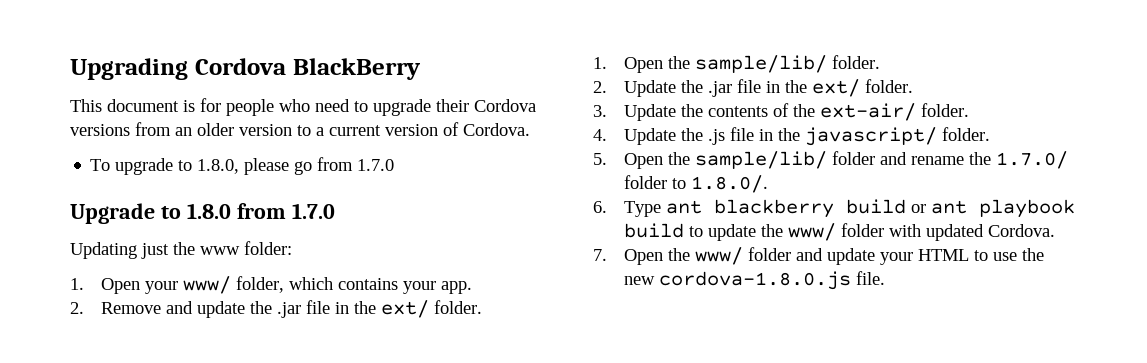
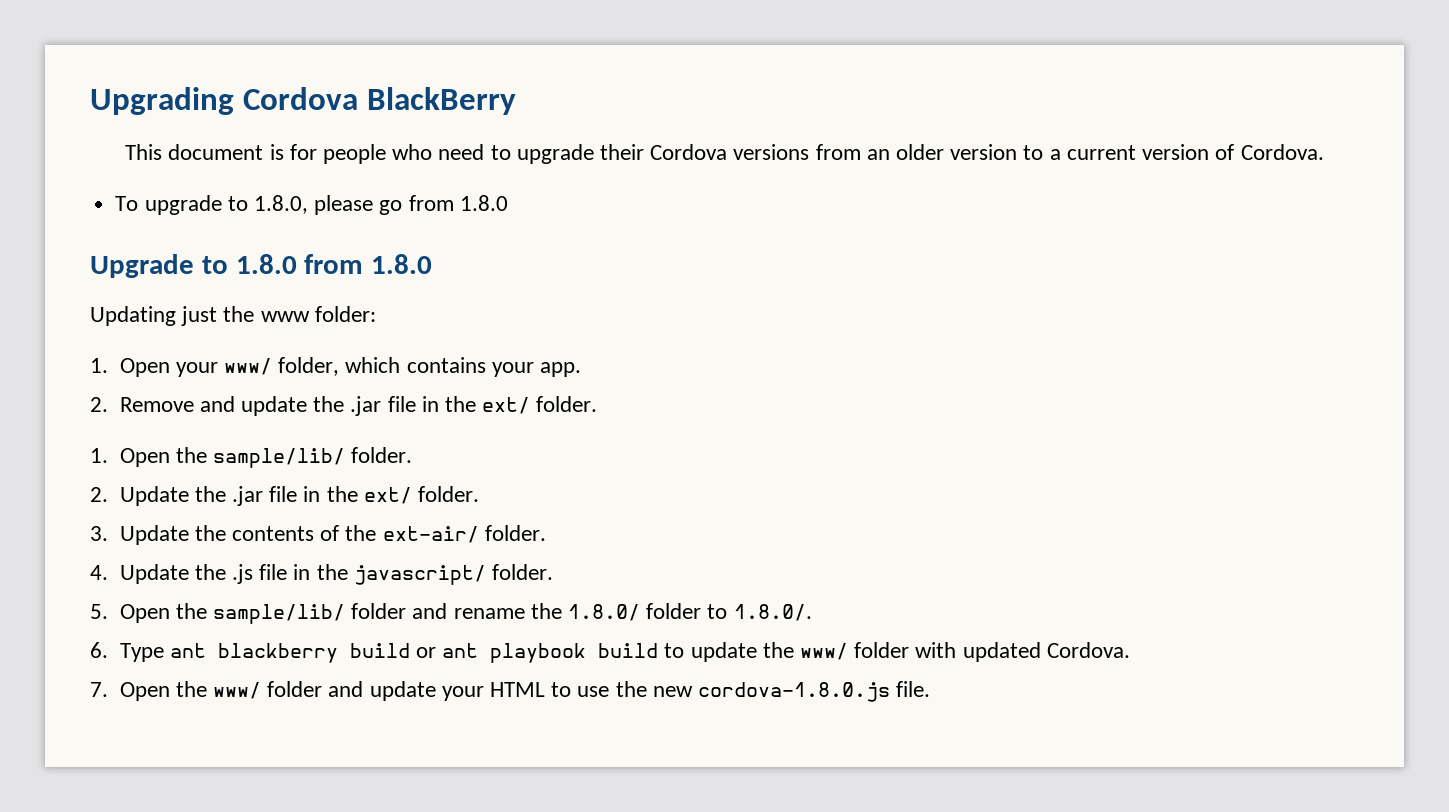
- To upgrade to 1.8.0, please go from 1.7.0
+ To upgrade to 1.8.0, please go from 1.8.0
- Upgrade to 1.8.0 from 1.7.0
+ Upgrade to 1.8.0 from 1.8.0
- 5. Open the sample/lib/ folder and rename the 1.7.0/ folder to 1.8.0/.
+ 5. Open the sample/lib/ folder and rename the 1.8.0/ folder to 1.8.0/.

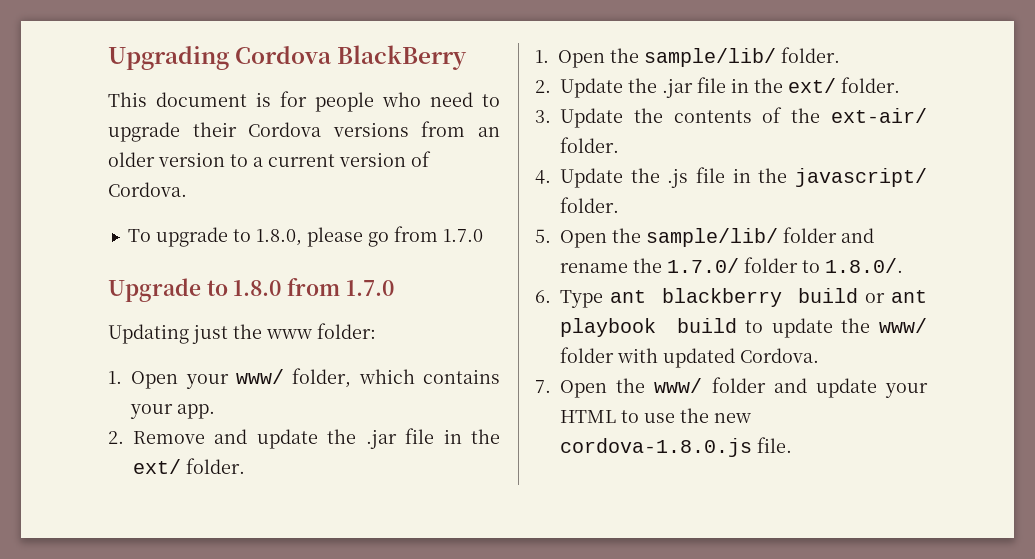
- To upgrade to 1.8.0, please go from 1.8.0
+ To upgrade to 1.8.0, please go from 1.7.0
- Upgrade to 1.8.0 from 1.8.0
+ Upgrade to 1.8.0 from 1.7.0
- 5. Open the sample/lib/ folder and rename the 1.8.0/ folder to 1.8.0/.
+ 5. Open the sample/lib/ folder and rename the 1.7.0/ folder to 1.8.0/.

